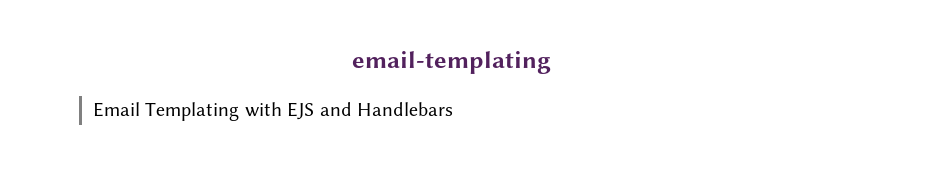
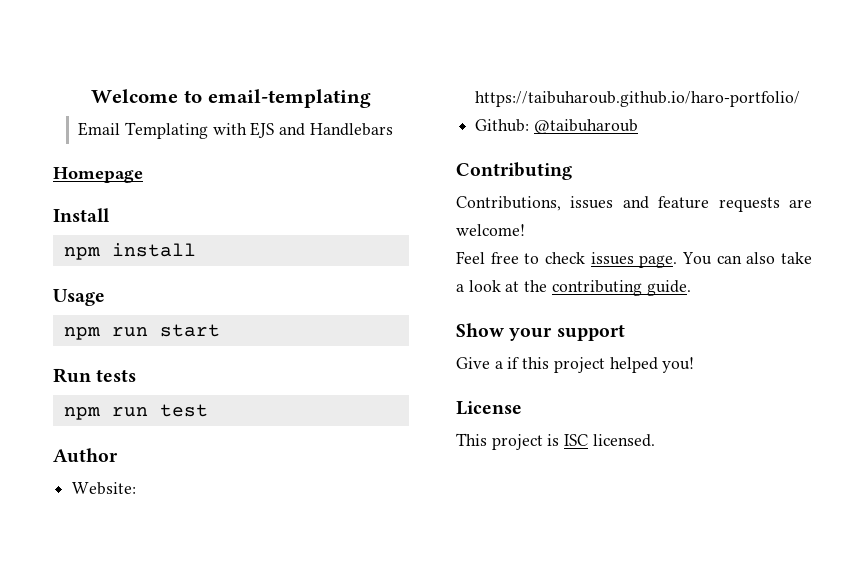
- email-templating
+ Welcome to email-templating
+ Homepage
+ Install
+ npm install
+ Usage
+ npm run start
+ Run tests
+ npm run test
+ Author
+ Website: https://taibuharoub.github.io/haro-portfolio/
+ Github: @taibuharoub
+ Contributing
+ Contributions, issues and feature requests are welcome!
+ Feel free to check issues page. You can also take a look at the contributing guide.
+ Show your support
+ Give a if this project helped you!
+ License
+ This project is ISC licensed.

